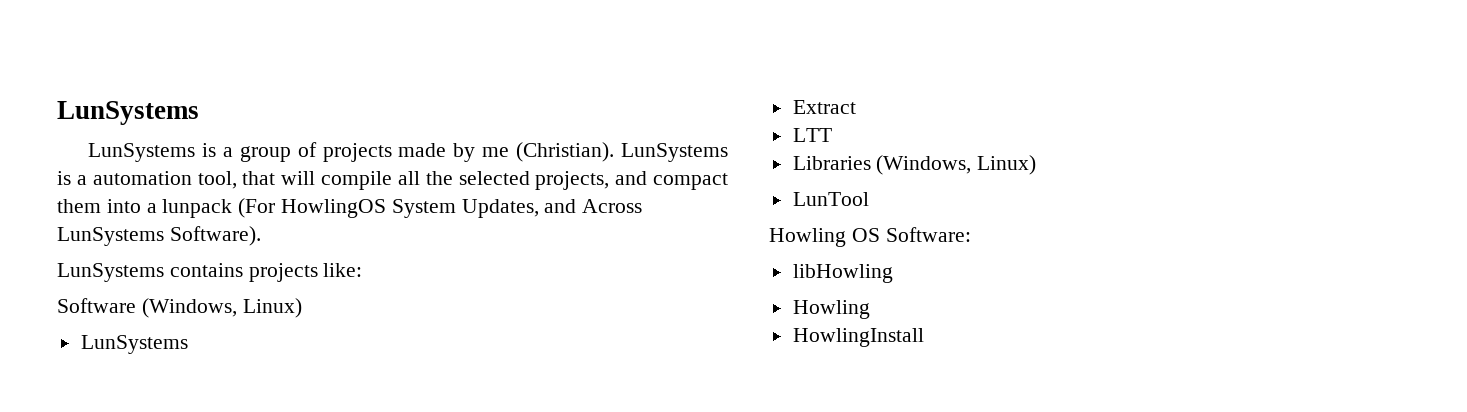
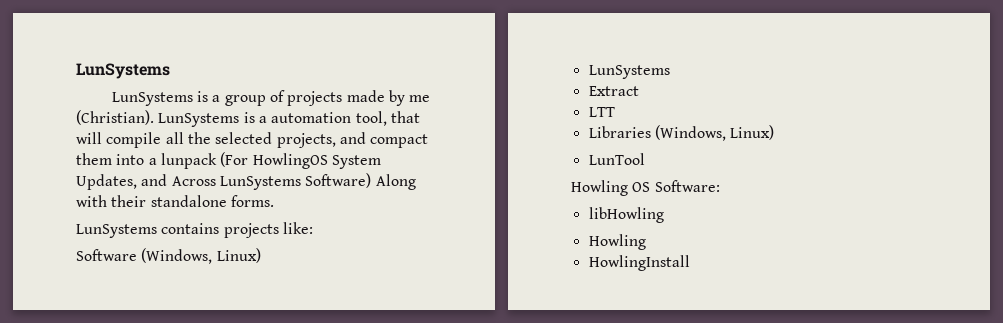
- LunSystems is a automation tool, that will compile all the selected projects, and compact them into a lunpack (For HowlingOS System Updates, and Across LunSystems Software).
+ LunSystems is a automation tool, that will compile all the selected projects, and compact them into a lunpack (For HowlingOS System Updates, and Across LunSystems Software) Along with their standalone forms.

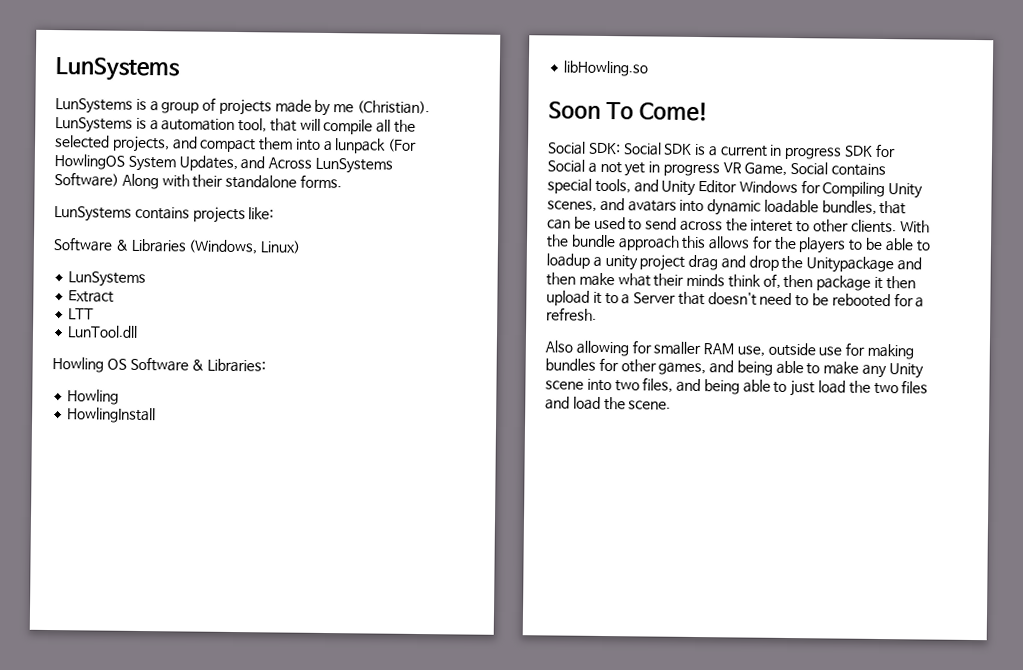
- Software (Windows, Linux)
+ Software & Libraries (Windows, Linux)
- Libraries (Windows, Linux)
- LunTool
+ LunTool.dll
- Howling OS Software:
- libHowling
+ Howling OS Software & Libraries:
+ libHowling.so
+ Soon To Come!
+ Social SDK: Social SDK is a current in progress SDK for Social a not yet in progress VR Game, Social contains special tools, and Unity Editor Windows for Compiling Unity scenes, and avatars into dynamic loadable bundles, that can be used to send across the interet to other clients. With the bundle approach this allows for the players to be able to loadup a unity project drag and drop the Unitypackage and then make what their minds think of, then package it then upload it to a Server that doesn't need to be rebooted for a refresh.
+ Also allowing for smaller RAM use, outside use for making bundles for other games, and being able to make any Unity scene into two files, and being able to just load the two files and load the scene.

